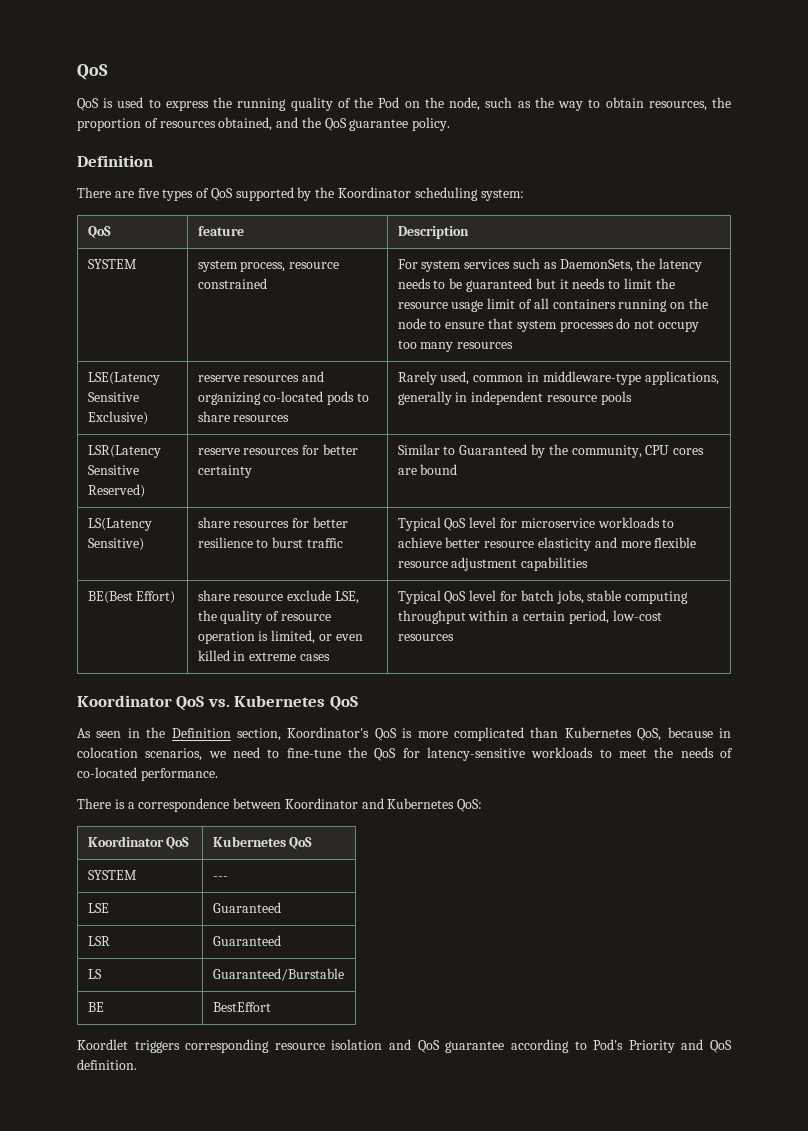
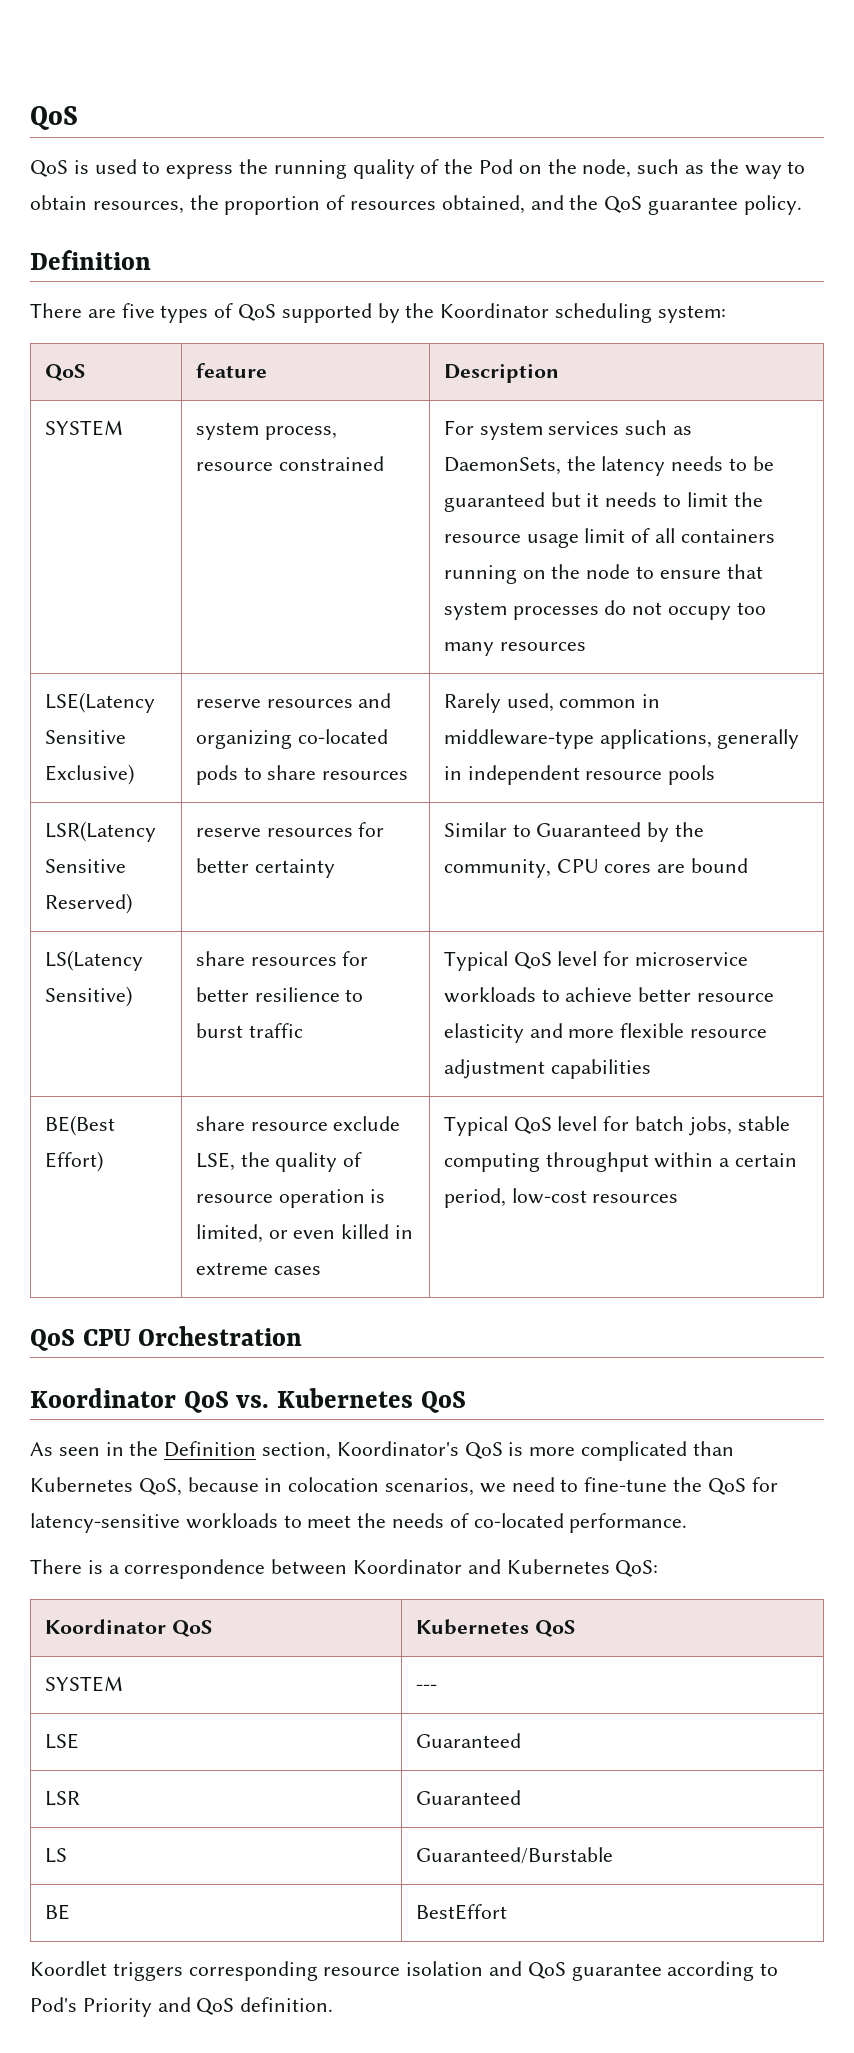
+ QoS CPU Orchestration

